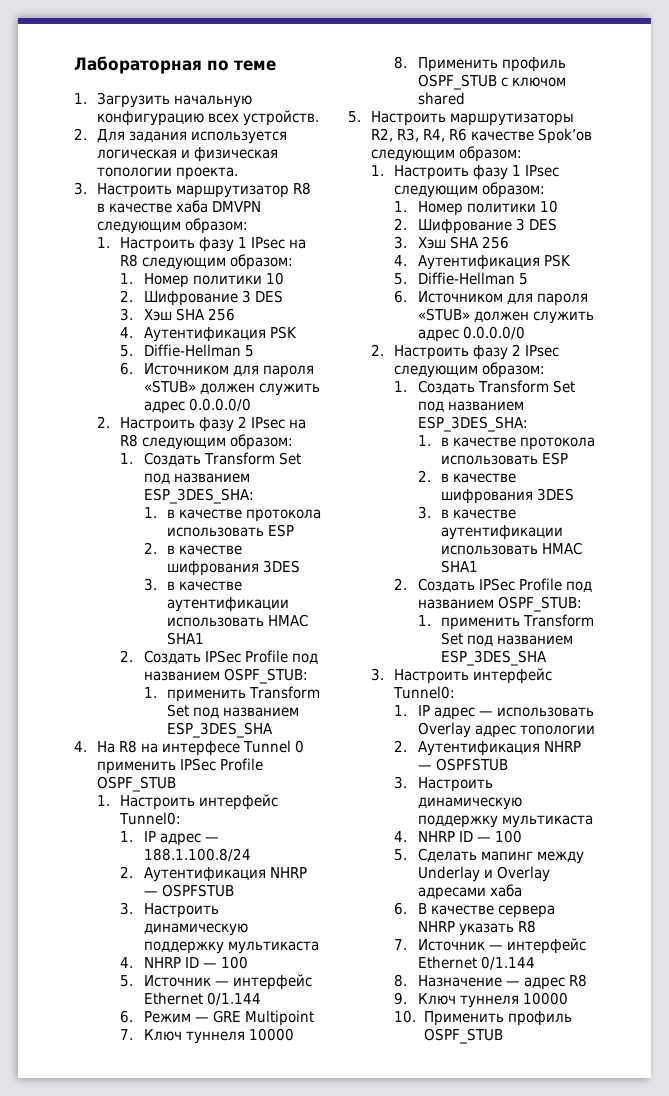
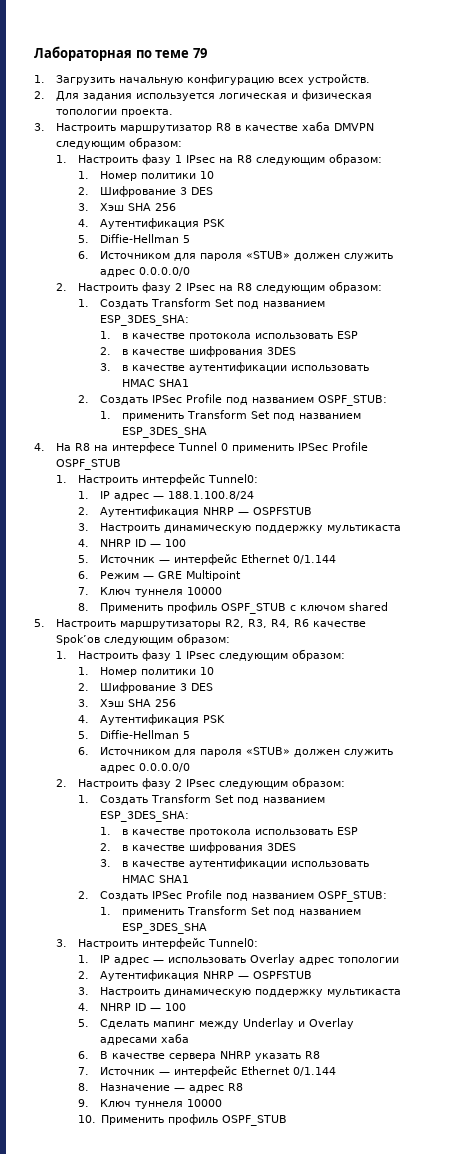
- Лабораторная по теме
+ Лабораторная по теме 79

